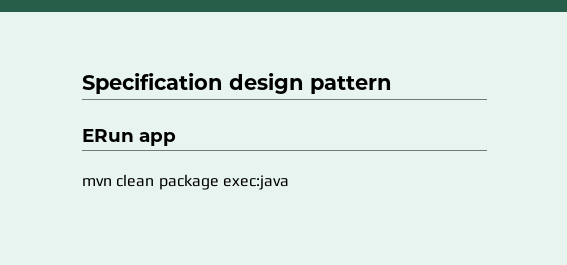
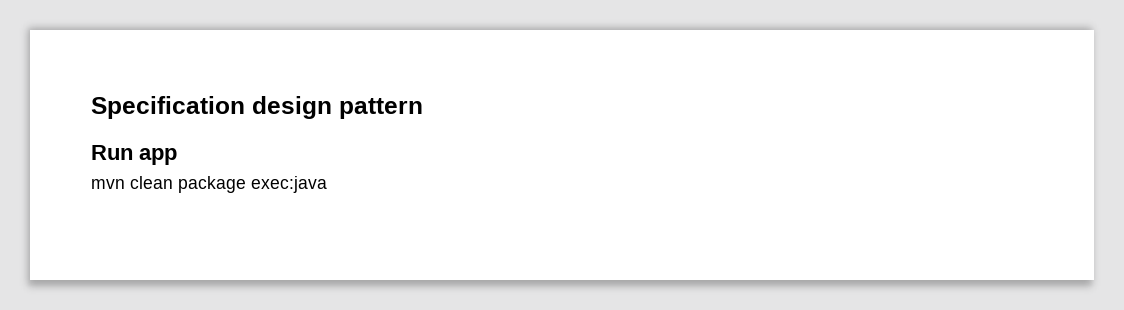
- ERun app
+ Run app

